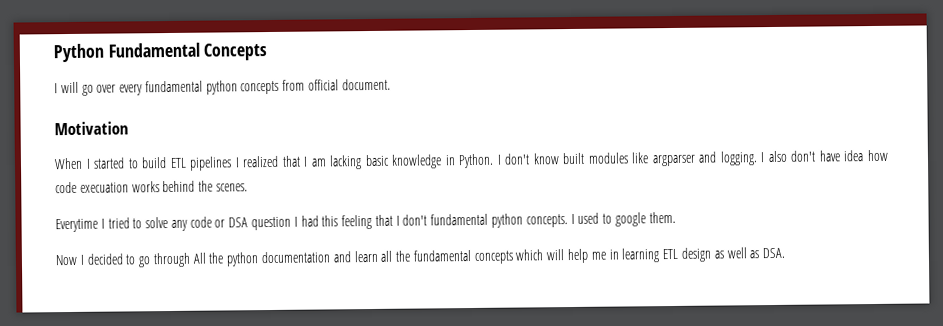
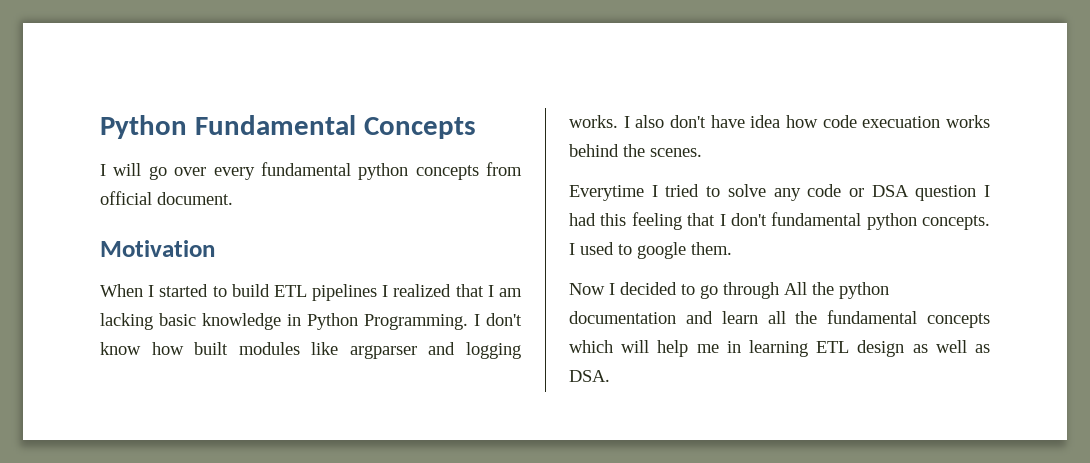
- When I started to build ETL pipelines I realized that I am lacking basic knowledge in Python.
+ When I started to build ETL pipelines I realized that I am lacking basic knowledge in Python Programming.
- I don't know built modules like argparser and logging.
+ I don't know how built modules like argparser and logging works.

